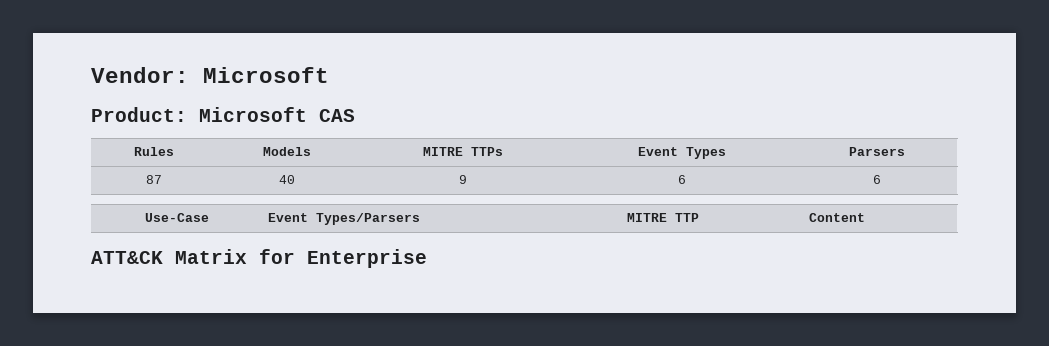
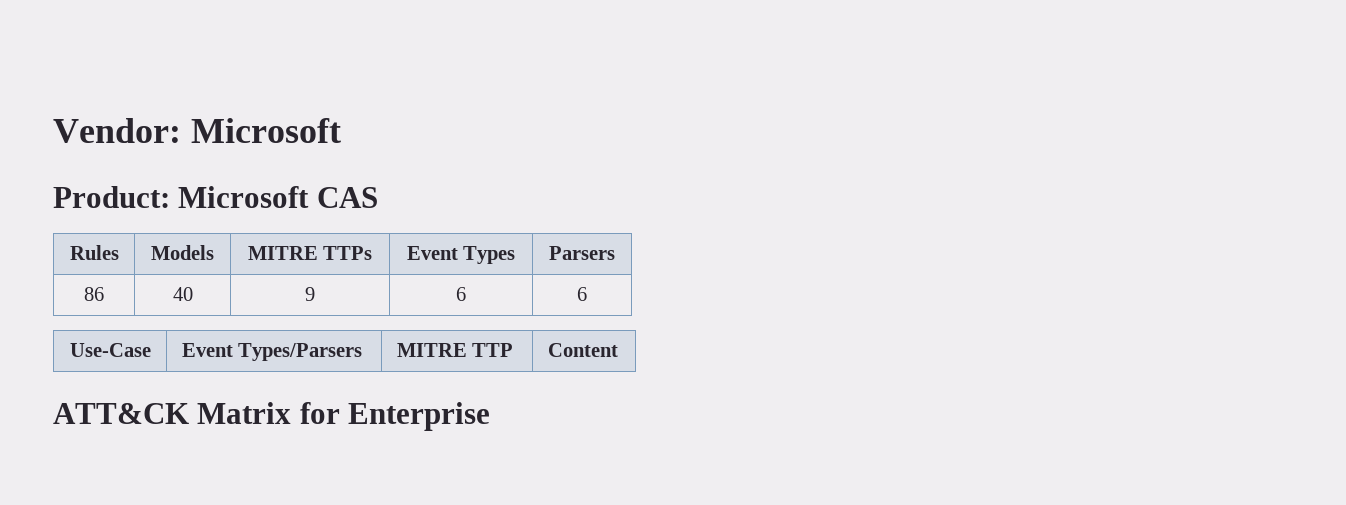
- 87 | 40 | 9 | 6 | 6
+ 86 | 40 | 9 | 6 | 6

